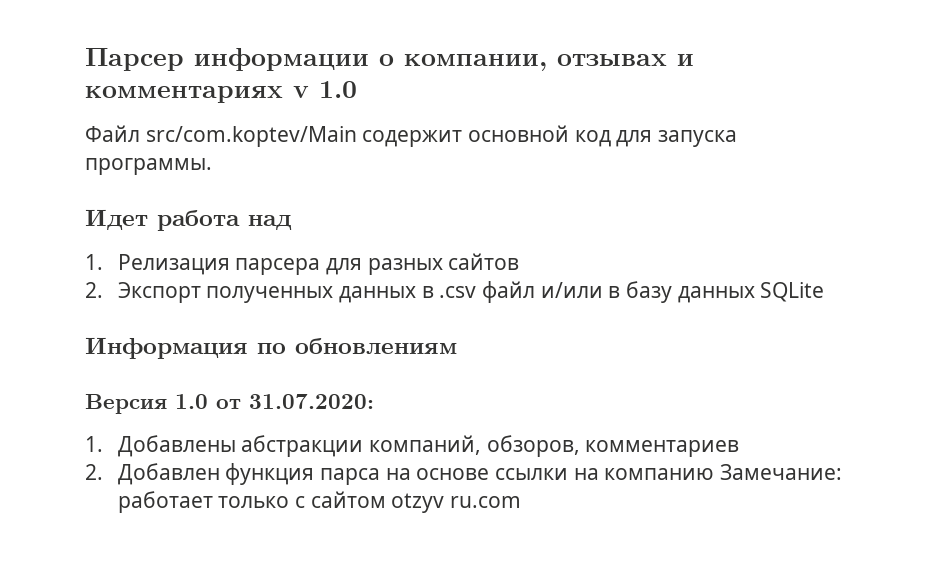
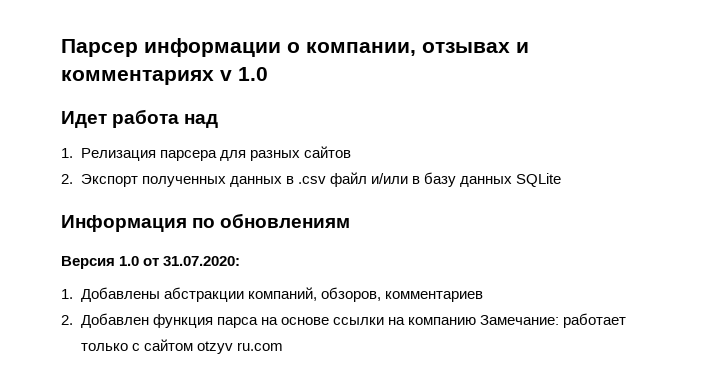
- Файл src/com.koptev/Main содержит основной код для запуска программы.

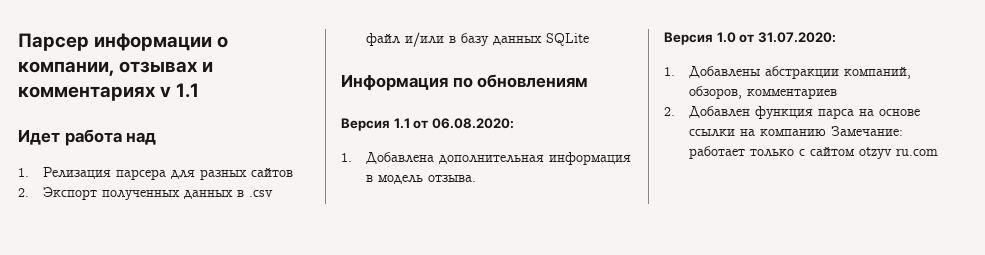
- Парсер информации о компании, отзывах и комментариях v 1.0
+ Парсер информации о компании, отзывах и комментариях v 1.1
+ Версия 1.1 от 06.08.2020:
+ 1. Добавлена дополнительная информация в модель отзыва.

